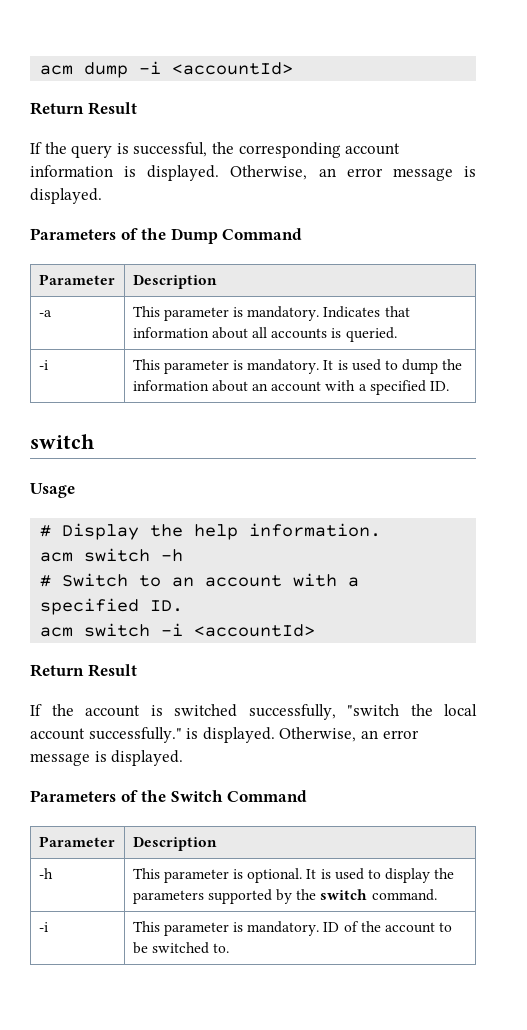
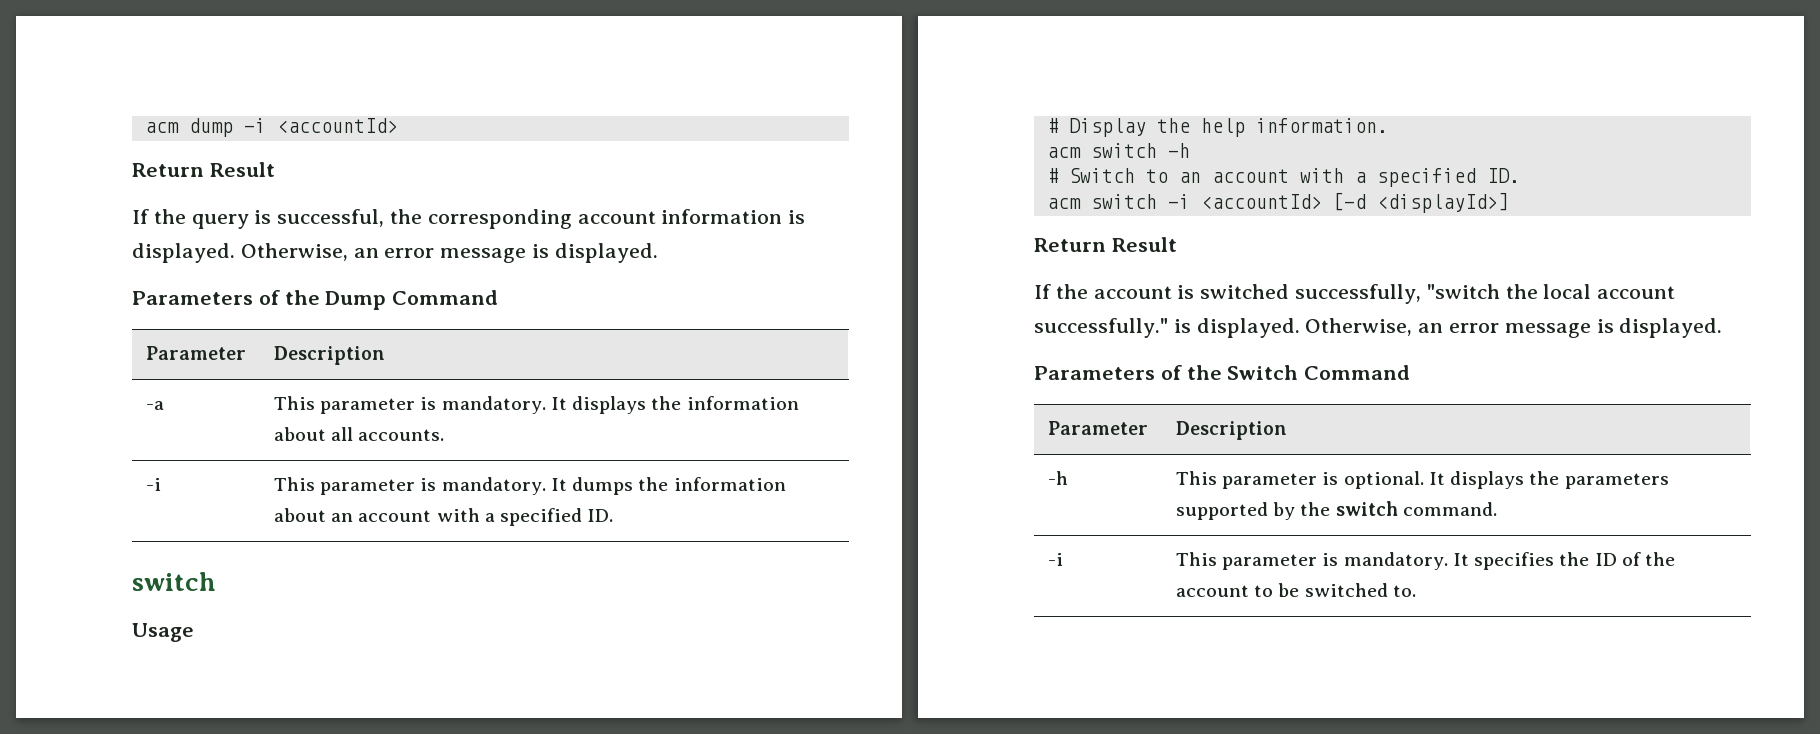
- -a | This parameter is mandatory. Indicates that information about all accounts is queried.
- -i | This parameter is mandatory. It is used to dump the information about an account with a specified ID.
+ -a | This parameter is mandatory. It displays the information about all accounts.
+ -i | This parameter is mandatory. It dumps the information about an account with a specified ID.
- acm switch -i <accountId>
+ acm switch -i <accountId> [-d <displayId>]
- -h | This parameter is optional. It is used to display the parameters supported by the switch command.
+ -h | This parameter is optional. It displays the parameters supported by the switch command.
- -i | This parameter is mandatory. ID of the account to be switched to.
+ -i | This parameter is mandatory. It specifies the ID of the account to be switched to.

